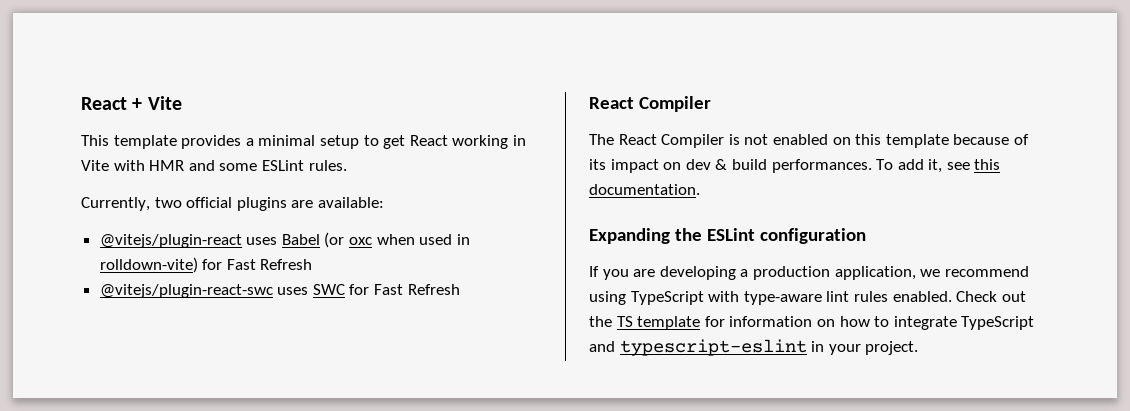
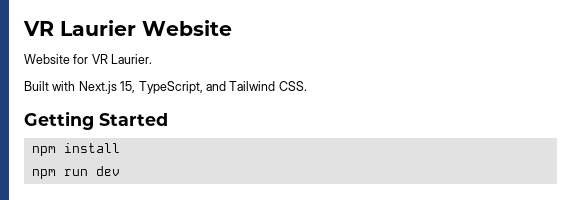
- React + Vite
- This template provides a minimal setup to get React working in Vite with HMR and some ESLint rules.
- Currently, two official plugins are available:
- @vitejs/plugin-react uses Babel (or oxc when used in rolldown-vite) for Fast Refresh
- @vitejs/plugin-react-swc uses SWC for Fast Refresh
- React Compiler
- The React Compiler is not enabled on this template because of its impact on dev & build performances. To add it, see this documentation.
- Expanding the ESLint configuration
- If you are developing a production application, we recommend using TypeScript with type-aware lint rules enabled. Check out the TS template for information on how to integrate TypeScript and typescript-eslint in your project.
+ VR Laurier Website
+ Website for VR Laurier.
+ Built with Next.js 15, TypeScript, and Tailwind CSS.
+ Getting Started
+ npm install
+ npm run dev

